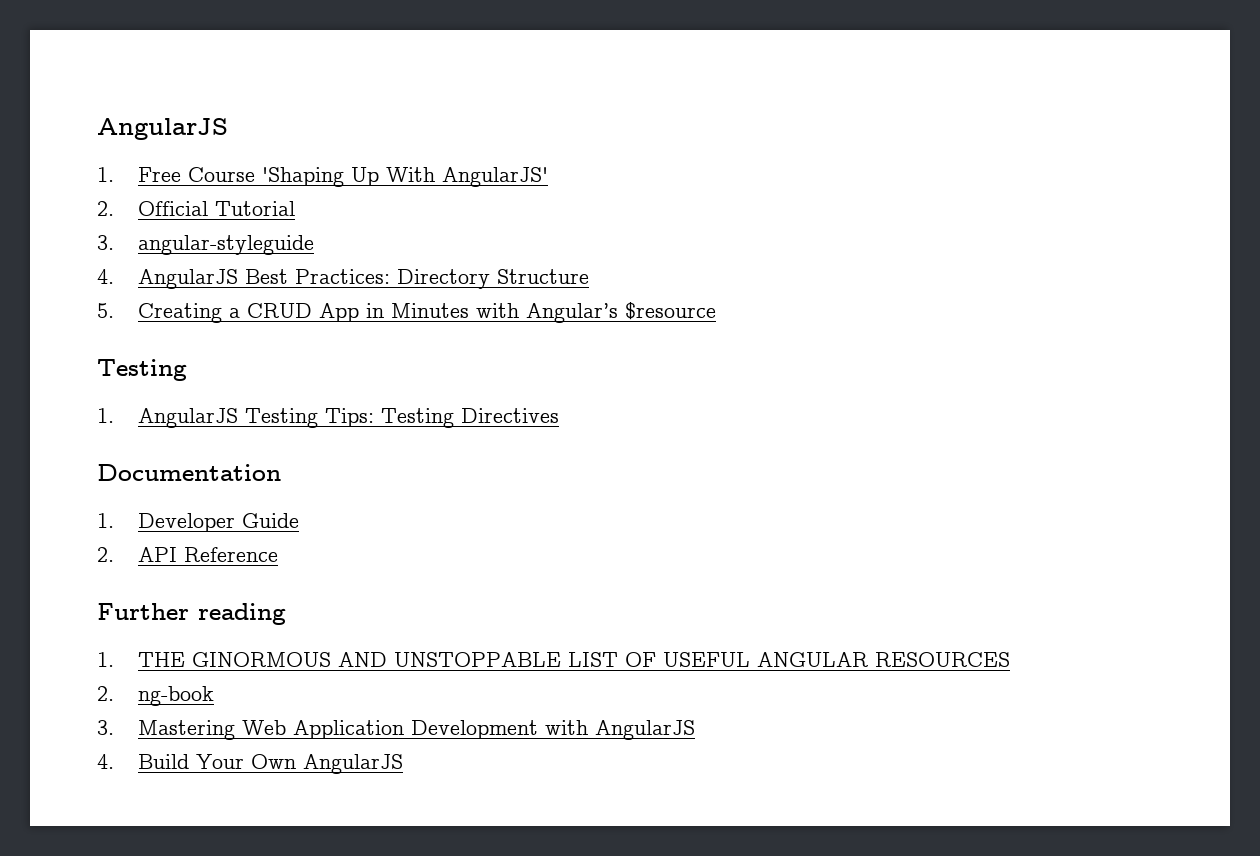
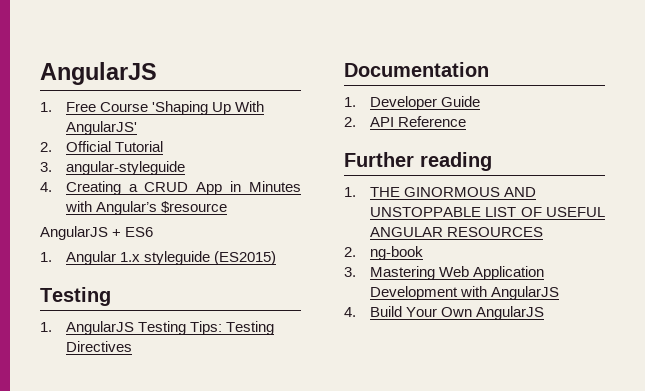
- 4. AngularJS Best Practices: Directory Structure
- 5. Creating a CRUD App in Minutes with Angular’s $resource
+ 4. Creating a CRUD App in Minutes with Angular’s $resource
+ AngularJS + ES6
+ 1. Angular 1.x styleguide (ES2015)

